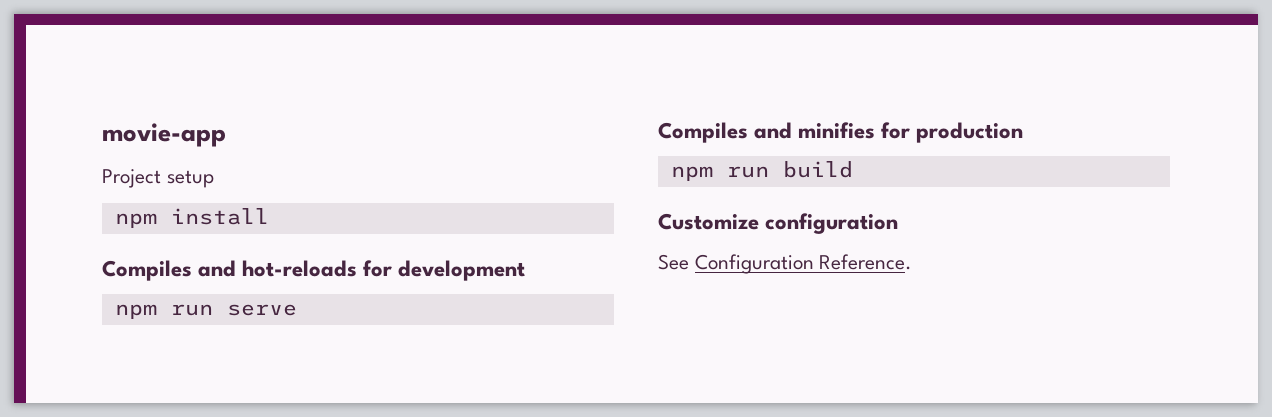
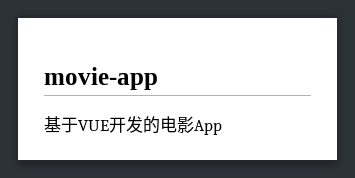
- Project setup
- npm install
- Compiles and hot-reloads for development
- npm run serve
- Compiles and minifies for production
- npm run build
- Customize configuration
- See Configuration Reference.
+ 基于VUE开发的电影App

